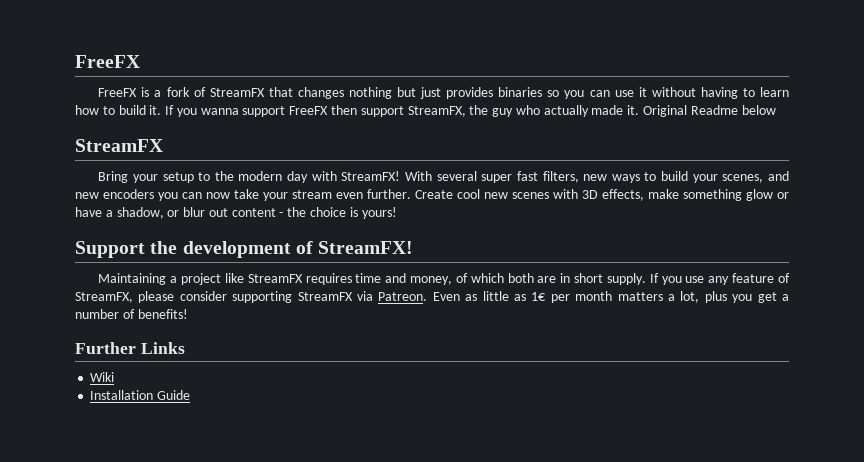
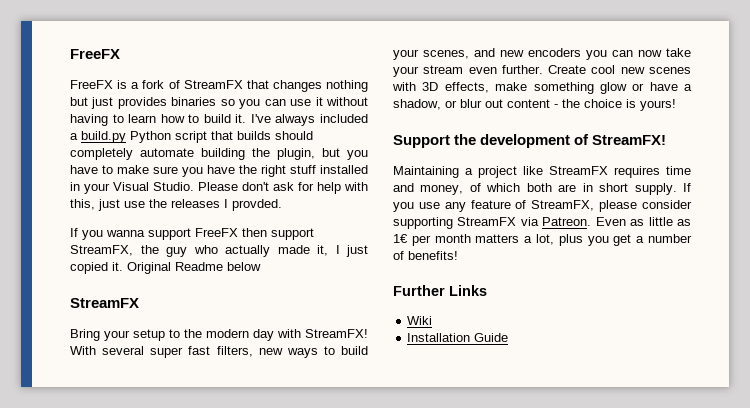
- FreeFX is a fork of StreamFX that changes nothing but just provides binaries so you can use it without having to learn how to build it. If you wanna support FreeFX then support StreamFX, the guy who actually made it.
+ FreeFX is a fork of StreamFX that changes nothing but just provides binaries so you can use it without having to learn how to build it. I've always included a build.py Python script that builds should completely automate building the plugin, but you have to make sure you have the right stuff installed in your Visual Studio. Please don't ask for help with this, just use the releases I provded.
+ If you wanna support FreeFX then support StreamFX, the guy who actually made it, I just copied it.

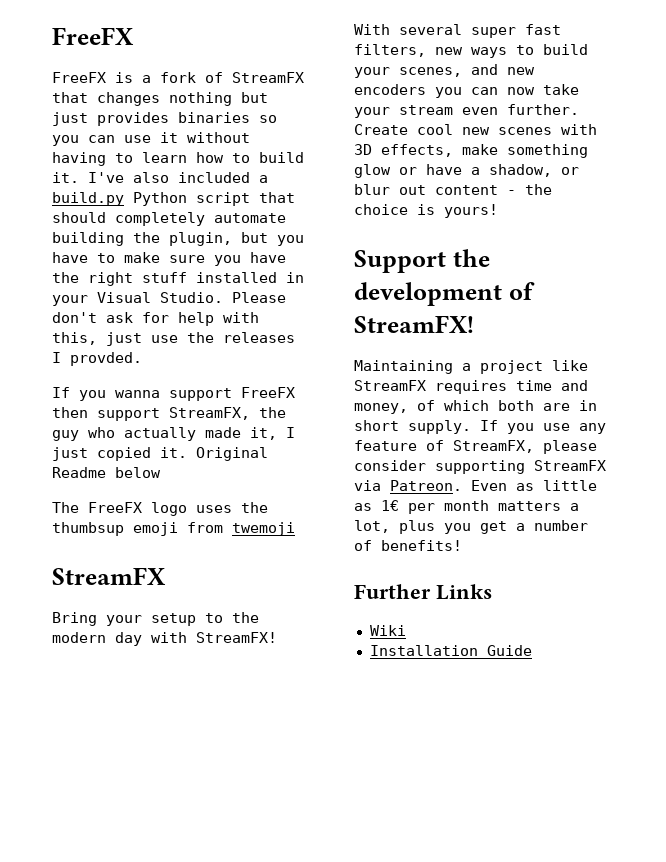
- I've always included a build.py Python script that builds should completely automate building the plugin, but you have to make sure you have the right stuff installed in your Visual Studio.
+ I've also included a build.py Python script that should completely automate building the plugin, but you have to make sure you have the right stuff installed in your Visual Studio.
+ The FreeFX logo uses the thumbsup emoji from twemoji

